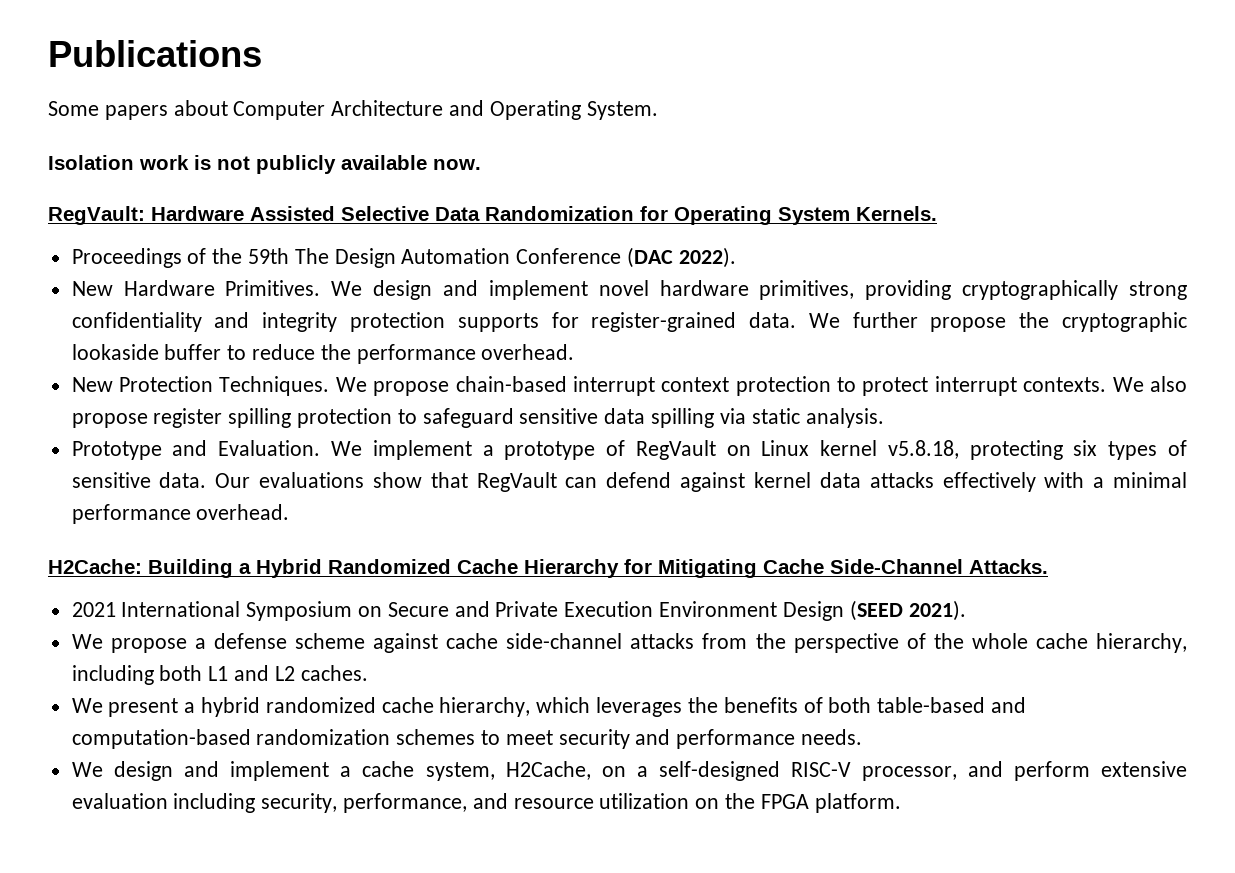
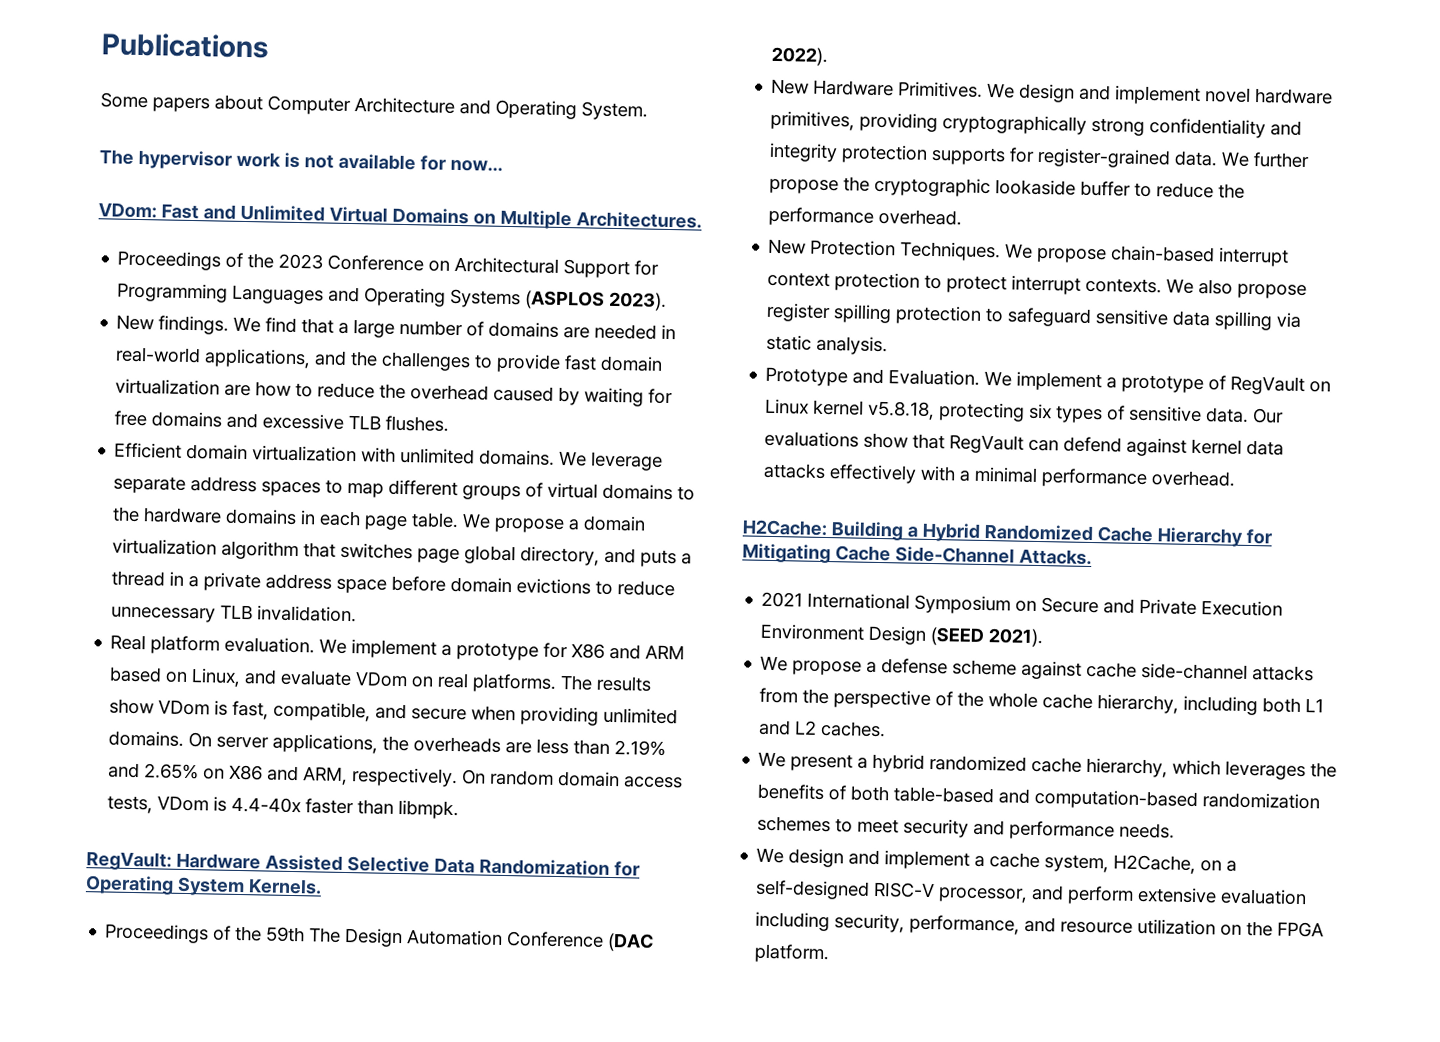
- Isolation work is not publicly available now.
+ The hypervisor work is not available for now...
+ VDom: Fast and Unlimited Virtual Domains on Multiple Architectures.
+ Proceedings of the 2023 Conference on Architectural Support for Programming Languages and Operating Systems (ASPLOS 2023).
+ New findings. We find that a large number of domains are needed in real-world applications, and the challenges to provide fast domain virtualization are how to reduce the overhead caused by waiting for free domains and excessive TLB flushes.
+ Efficient domain virtualization with unlimited domains. We leverage separate address spaces to map different groups of virtual domains to the hardware domains in each page table. We propose a domain virtualization algorithm that switches page global directory, and puts a thread in a private address space before domain evictions to reduce unnecessary TLB invalidation.
+ Real platform evaluation. We implement a prototype for X86 and ARM based on Linux, and evaluate VDom on real platforms. The results show VDom is fast, compatible, and secure when providing unlimited domains. On server applications, the overheads are less than 2.19% and 2.65% on X86 and ARM, respectively. On random domain access tests, VDom is 4.4-40x faster than libmpk.

